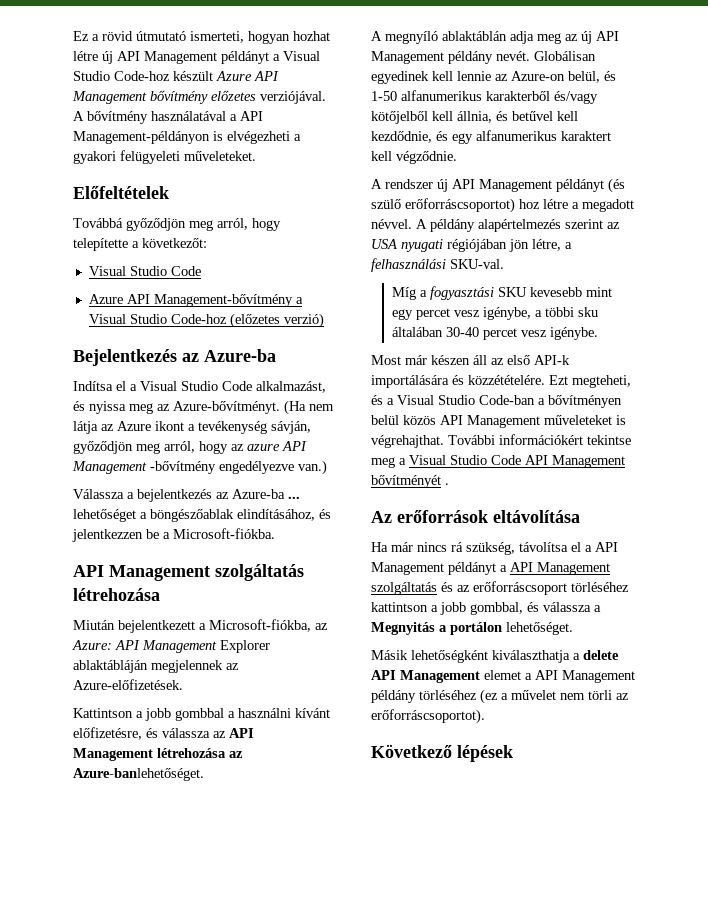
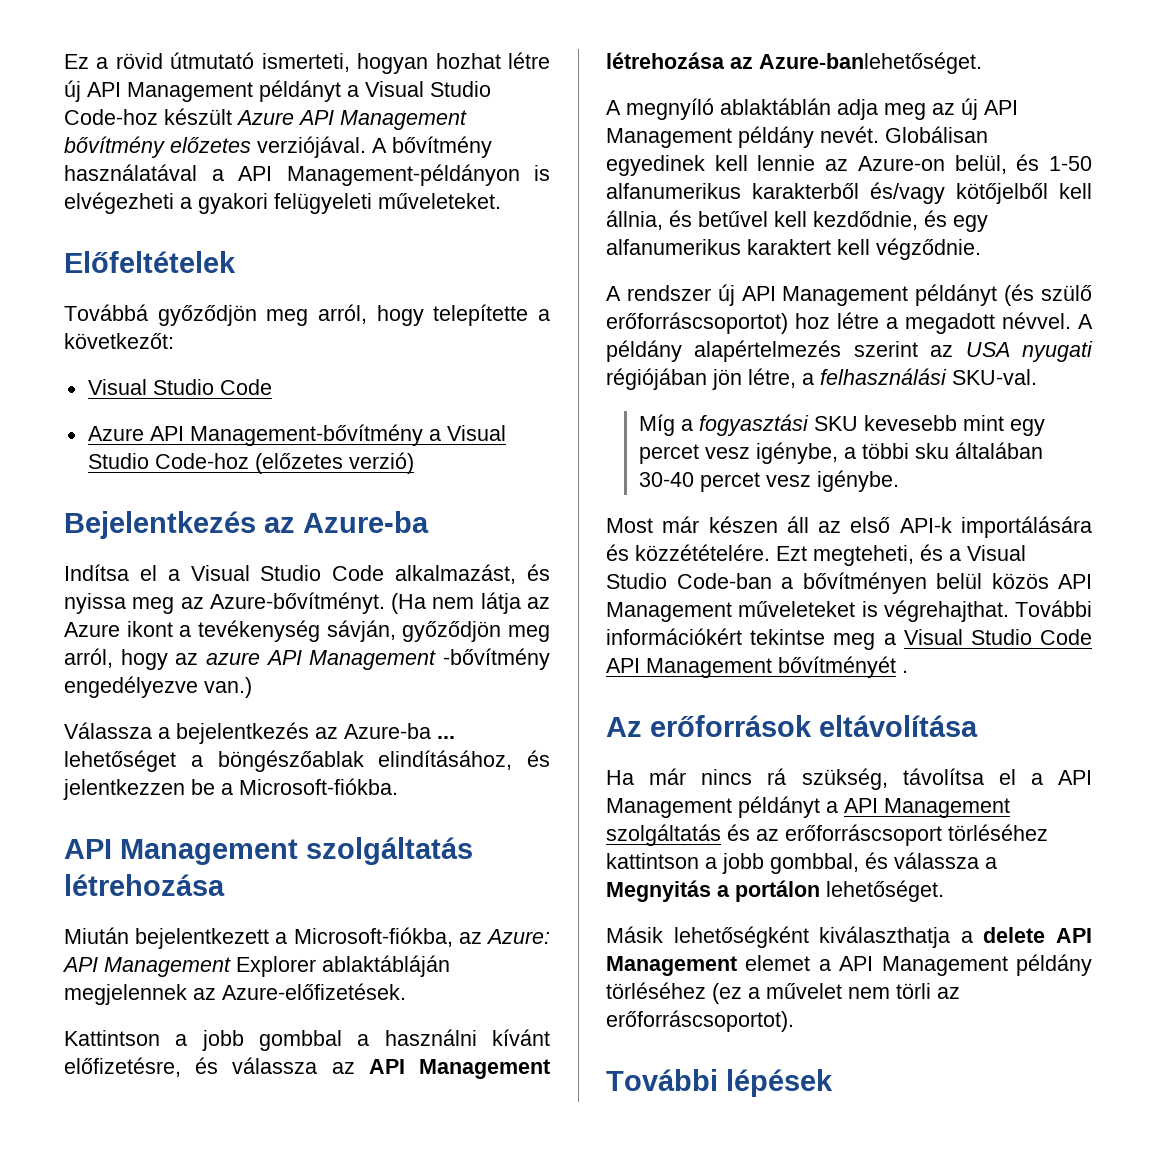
- Következő lépések
+ További lépések

